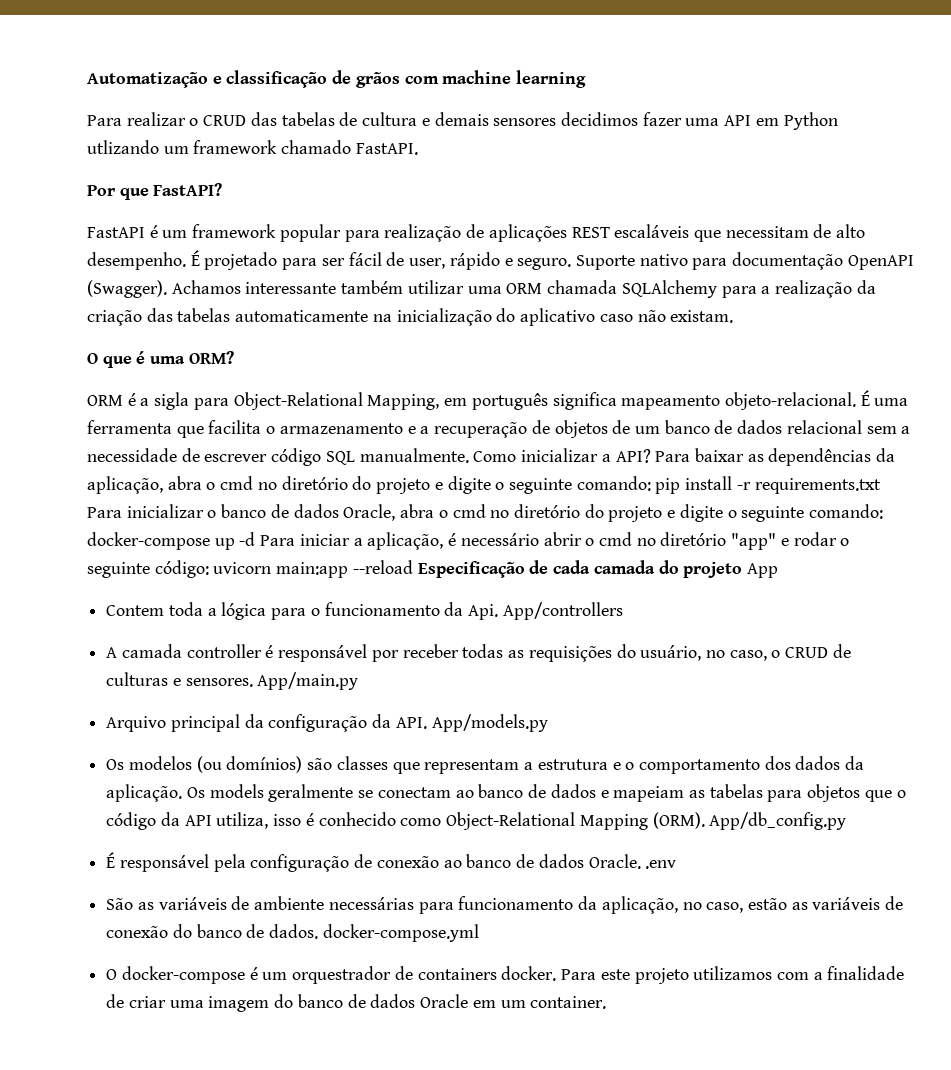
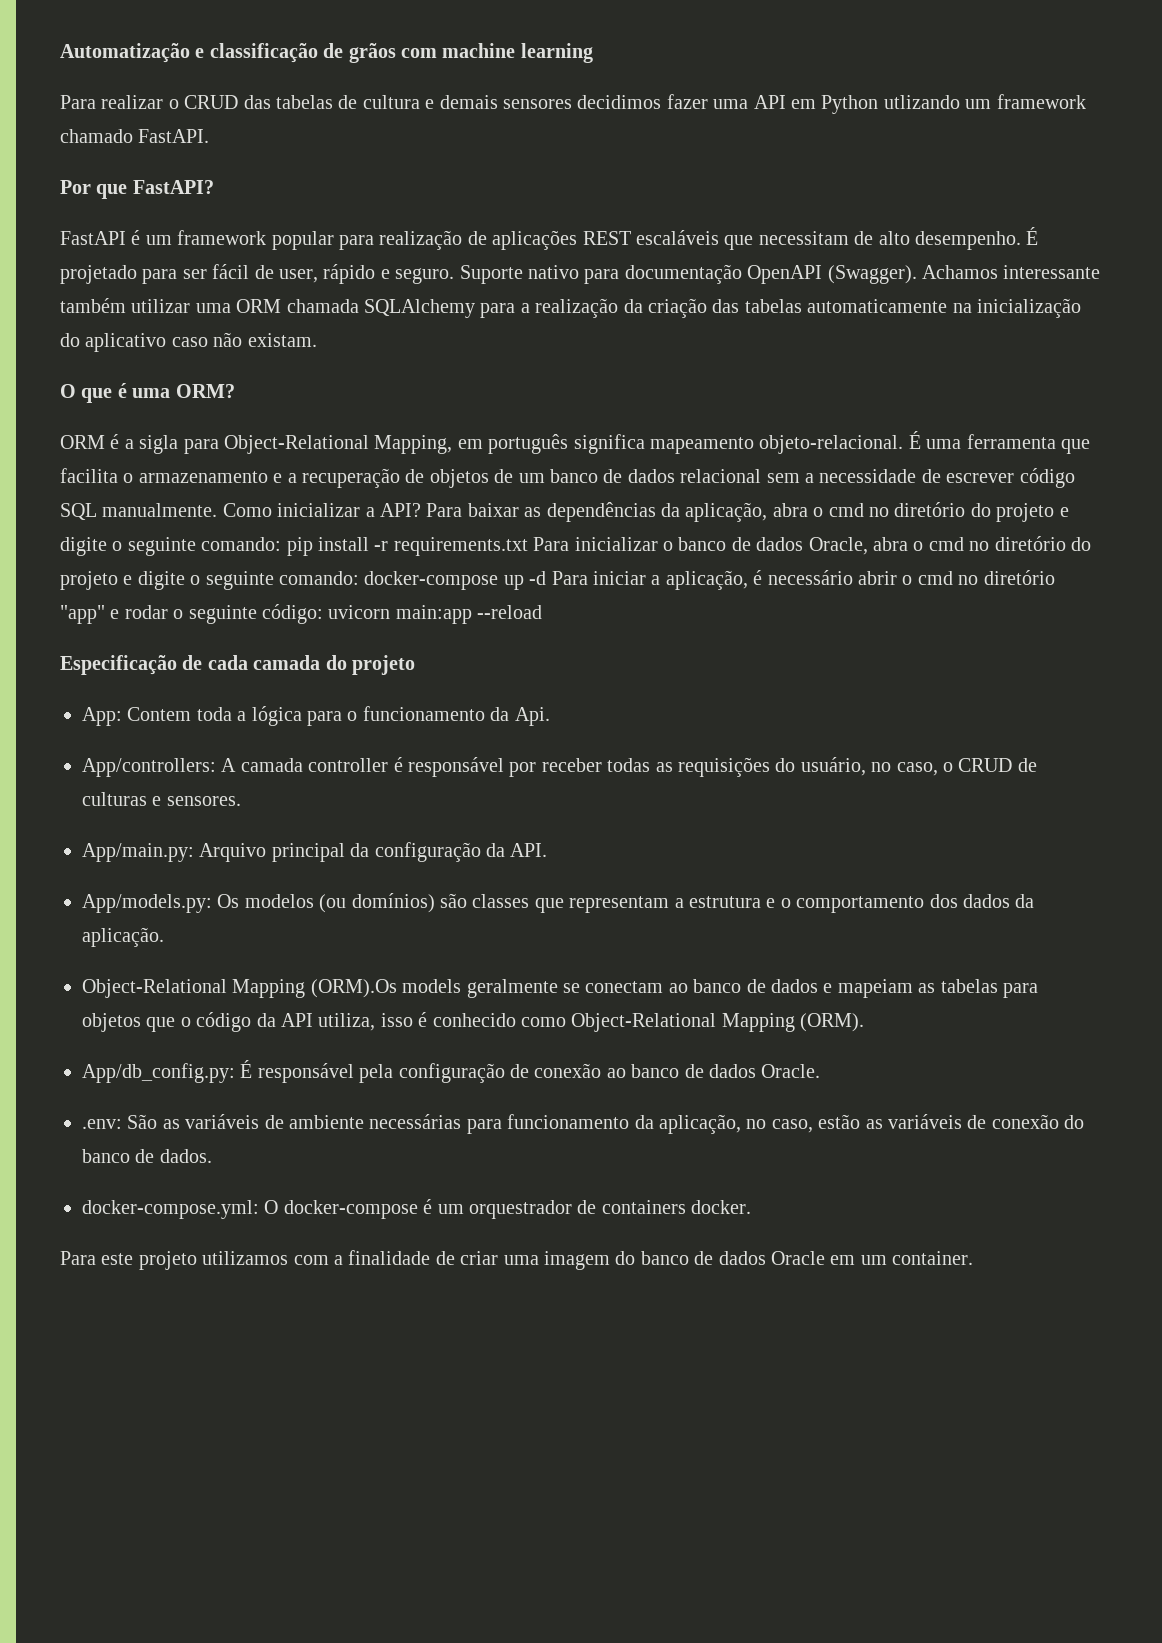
- uvicorn main:app --reload Especificação de cada camada do projeto App
- Contem toda a lógica para o funcionamento da Api. App/controllers
- A camada controller é responsável por receber todas as requisições do usuário, no caso, o CRUD de culturas e sensores. App/main.py
- Arquivo principal da configuração da API. App/models.py
- Os modelos (ou domínios) são classes que representam a estrutura e o comportamento dos dados da aplicação. Os models geralmente se conectam ao banco de dados e mapeiam as tabelas para objetos que o código da API utiliza, isso é conhecido como Object-Relational Mapping (ORM). App/db_config.py
- É responsável pela configuração de conexão ao banco de dados Oracle. .env
- São as variáveis de ambiente necessárias para funcionamento da aplicação, no caso, estão as variáveis de conexão do banco de dados. docker-compose.yml
- O docker-compose é um orquestrador de containers docker. Para este projeto utilizamos com a finalidade de criar uma imagem do banco de dados Oracle em um container.
+ uvicorn main:app --reload
+ Especificação de cada camada do projeto
+ App: Contem toda a lógica para o funcionamento da Api.
+ App/controllers: A camada controller é responsável por receber todas as requisições do usuário, no caso, o CRUD de culturas e sensores.
+ App/main.py: Arquivo principal da configuração da API.
+ App/models.py: Os modelos (ou domínios) são classes que representam a estrutura e o comportamento dos dados da aplicação.
+ Object-Relational Mapping (ORM).Os models geralmente se conectam ao banco de dados e mapeiam as tabelas para objetos que o código da API utiliza, isso é conhecido como Object-Relational Mapping (ORM).
+ App/db_config.py: É responsável pela configuração de conexão ao banco de dados Oracle.
+ .env: São as variáveis de ambiente necessárias para funcionamento da aplicação, no caso, estão as variáveis de conexão do banco de dados.
+ docker-compose.yml: O docker-compose é um orquestrador de containers docker.
+ Para este projeto utilizamos com a finalidade de criar uma imagem do banco de dados Oracle em um container.

